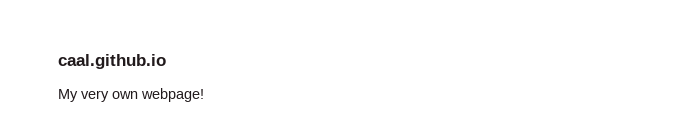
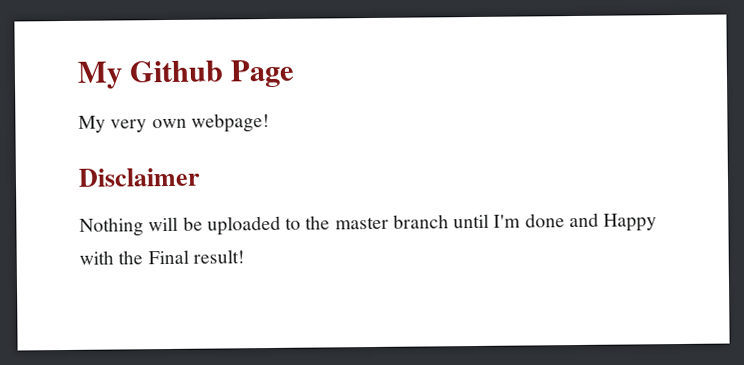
- caal.github.io
+ My Github Page
+ Disclaimer
+ Nothing will be uploaded to the master branch until I'm done and Happy with the Final result!

